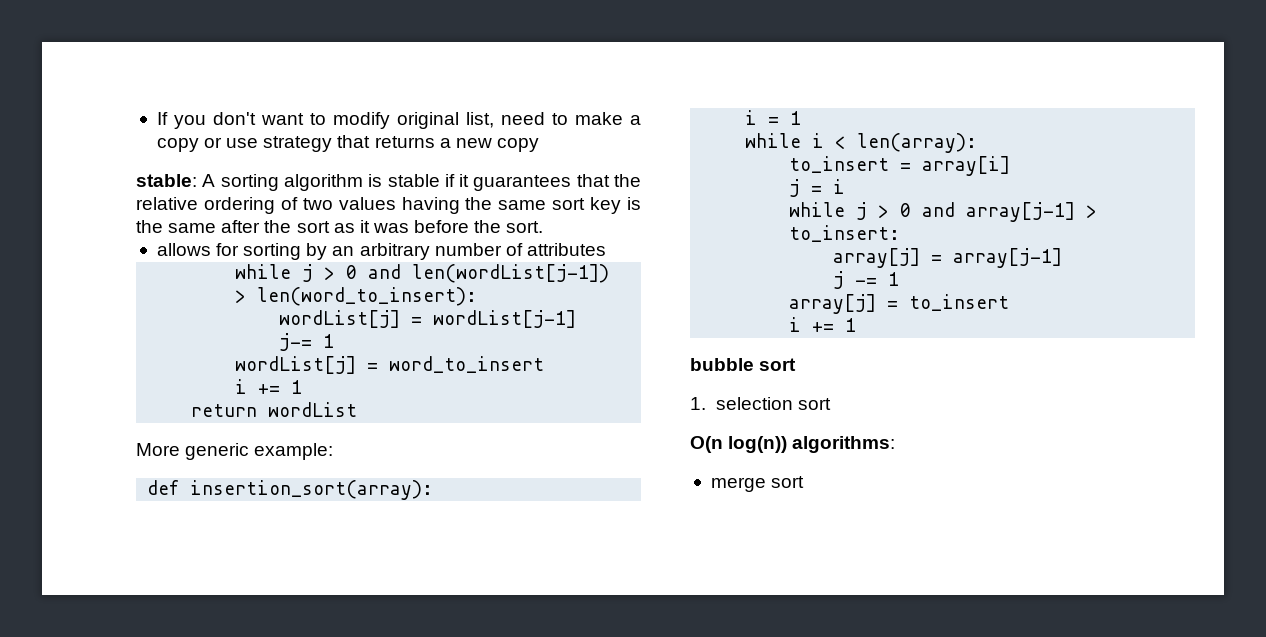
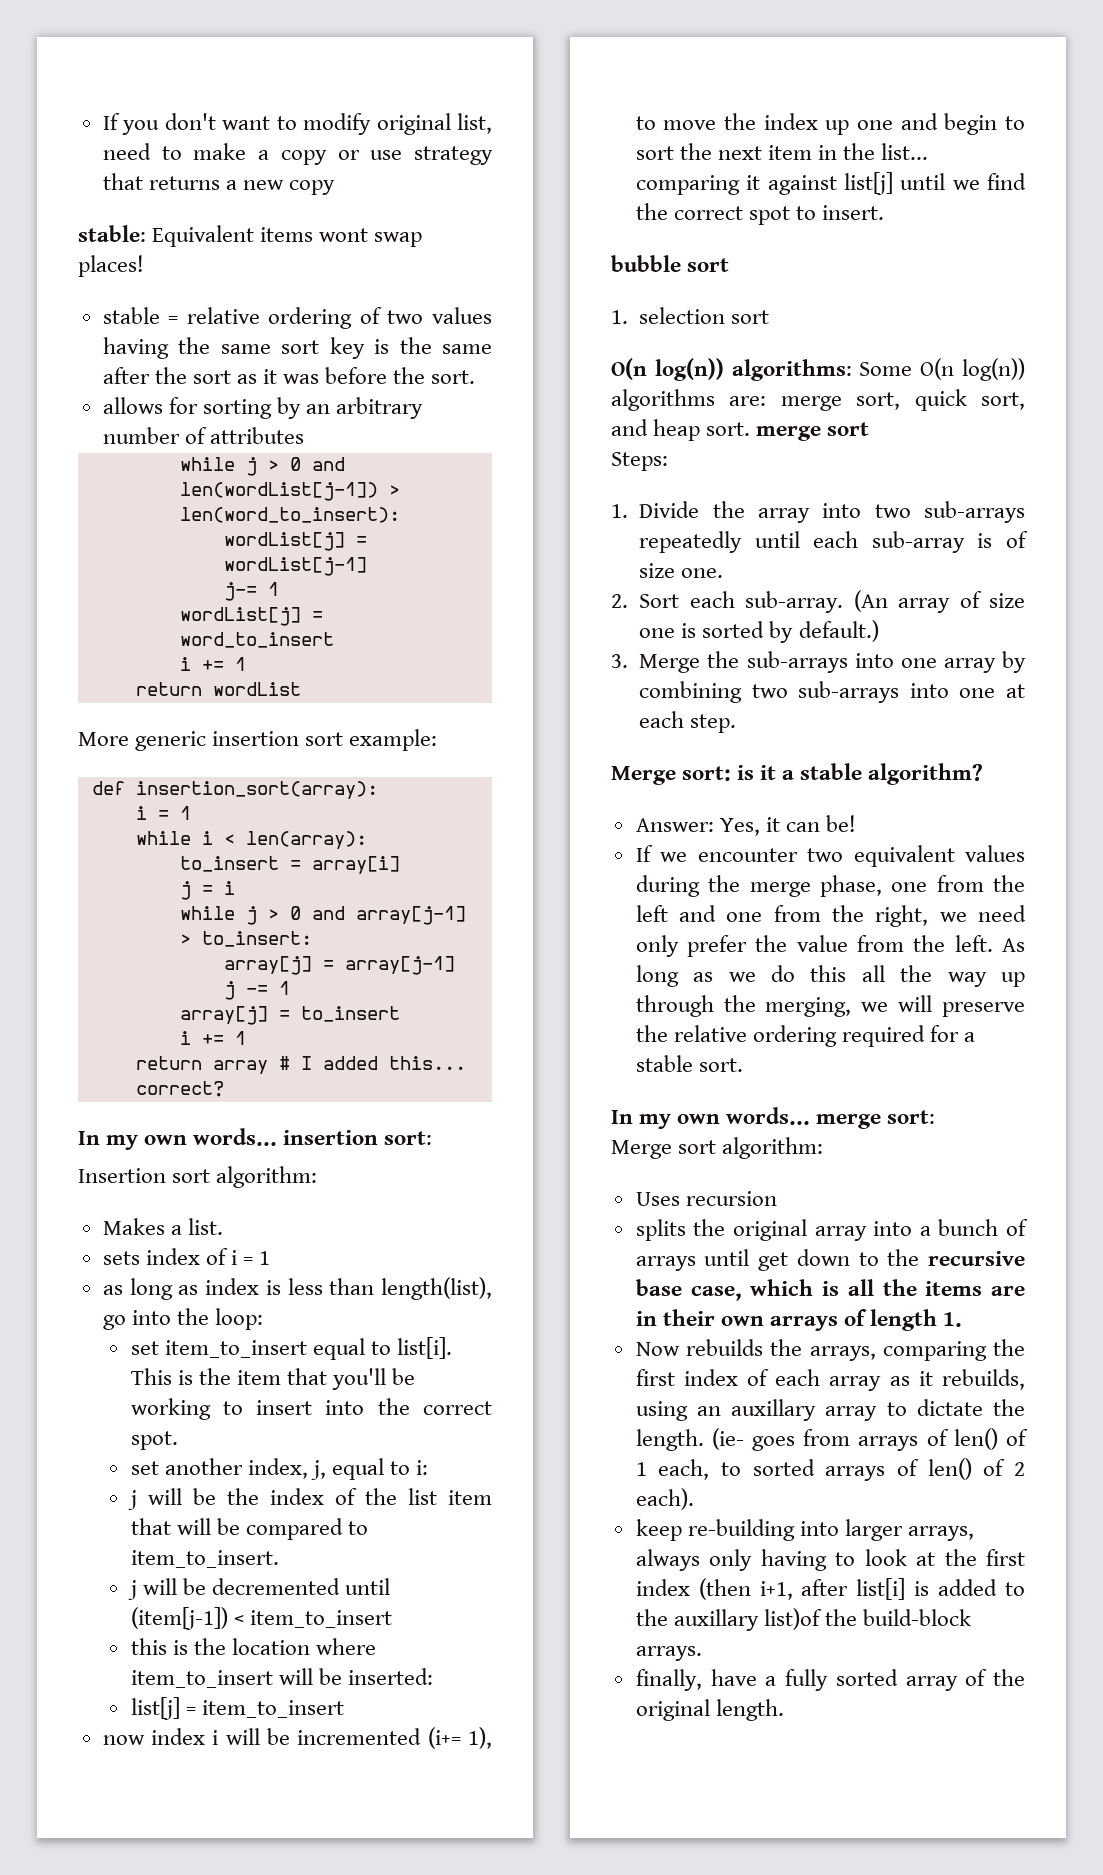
- stable: A sorting algorithm is stable if it guarantees that the relative ordering of two values having the same sort key is the same after the sort as it was before the sort.
+ stable: Equivalent items wont swap places!
+ stable = relative ordering of two values having the same sort key is the same after the sort as it was before the sort.
- More generic example:
+ More generic insertion sort example:
+ return array # I added this... correct?
+ In my own words... insertion sort:
+ Insertion sort algorithm:
+ Makes a list.
+ sets index of i = 1
+ as long as index is less than length(list), go into the loop:
+ set item_to_insert equal to list[i]. This is the item that you'll be working to insert into the correct spot.
+ set another index, j, equal to i:
+ j will be the index of the list item that will be compared to item_to_insert.
+ j will be decremented until (item[j-1]) < item_to_insert
+ this is the location where item_to_insert will be inserted:
+ list[j] = item_to_insert
+ now index i will be incremented (i+= 1), to move the index up one and begin to sort the next item in the list... comparing it against list[j] until we find the correct spot to insert.
- O(n log(n)) algorithms:
- merge sort
+ O(n log(n)) algorithms: Some O(n log(n)) algorithms are: merge sort, quick sort, and heap sort. merge sort
+ Steps:
+ 1. Divide the array into two sub-arrays repeatedly until each sub-array is of size one.
+ 2. Sort each sub-array. (An array of size one is sorted by default.)
+ 3. Merge the sub-arrays into one array by combining two sub-arrays into one at each step.
+ Merge sort: is it a stable algorithm?
+ Answer: Yes, it can be!
+ If we encounter two equivalent values during the merge phase, one from the left and one from the right, we need only prefer the value from the left. As long as we do this all the way up through the merging, we will preserve the relative ordering required for a stable sort.
+ In my own words... merge sort:
+ Merge sort algorithm:
+ Uses recursion
+ splits the original array into a bunch of arrays until get down to the recursive base case, which is all the items are in their own arrays of length 1.
+ Now rebuilds the arrays, comparing the first index of each array as it rebuilds, using an auxillary array to dictate the length. (ie- goes from arrays of len() of 1 each, to sorted arrays of len() of 2 each).
+ keep re-building into larger arrays, always only having to look at the first index (then i+1, after list[i] is added to the auxillary list)of the build-block arrays.
+ finally, have a fully sorted array of the original length.

